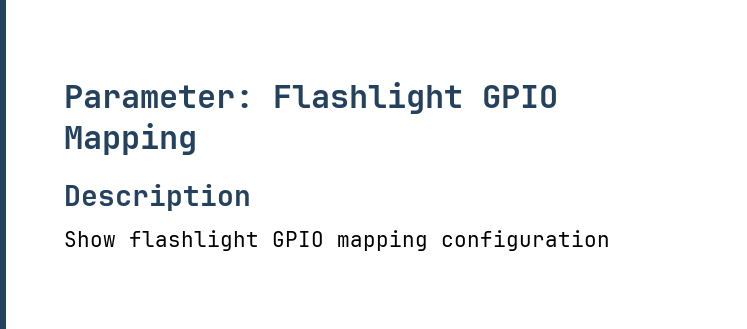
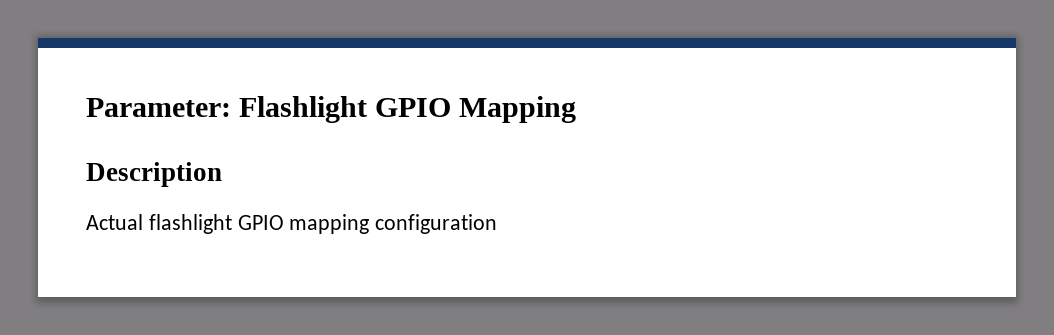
- Show flashlight GPIO mapping configuration
+ Actual flashlight GPIO mapping configuration

